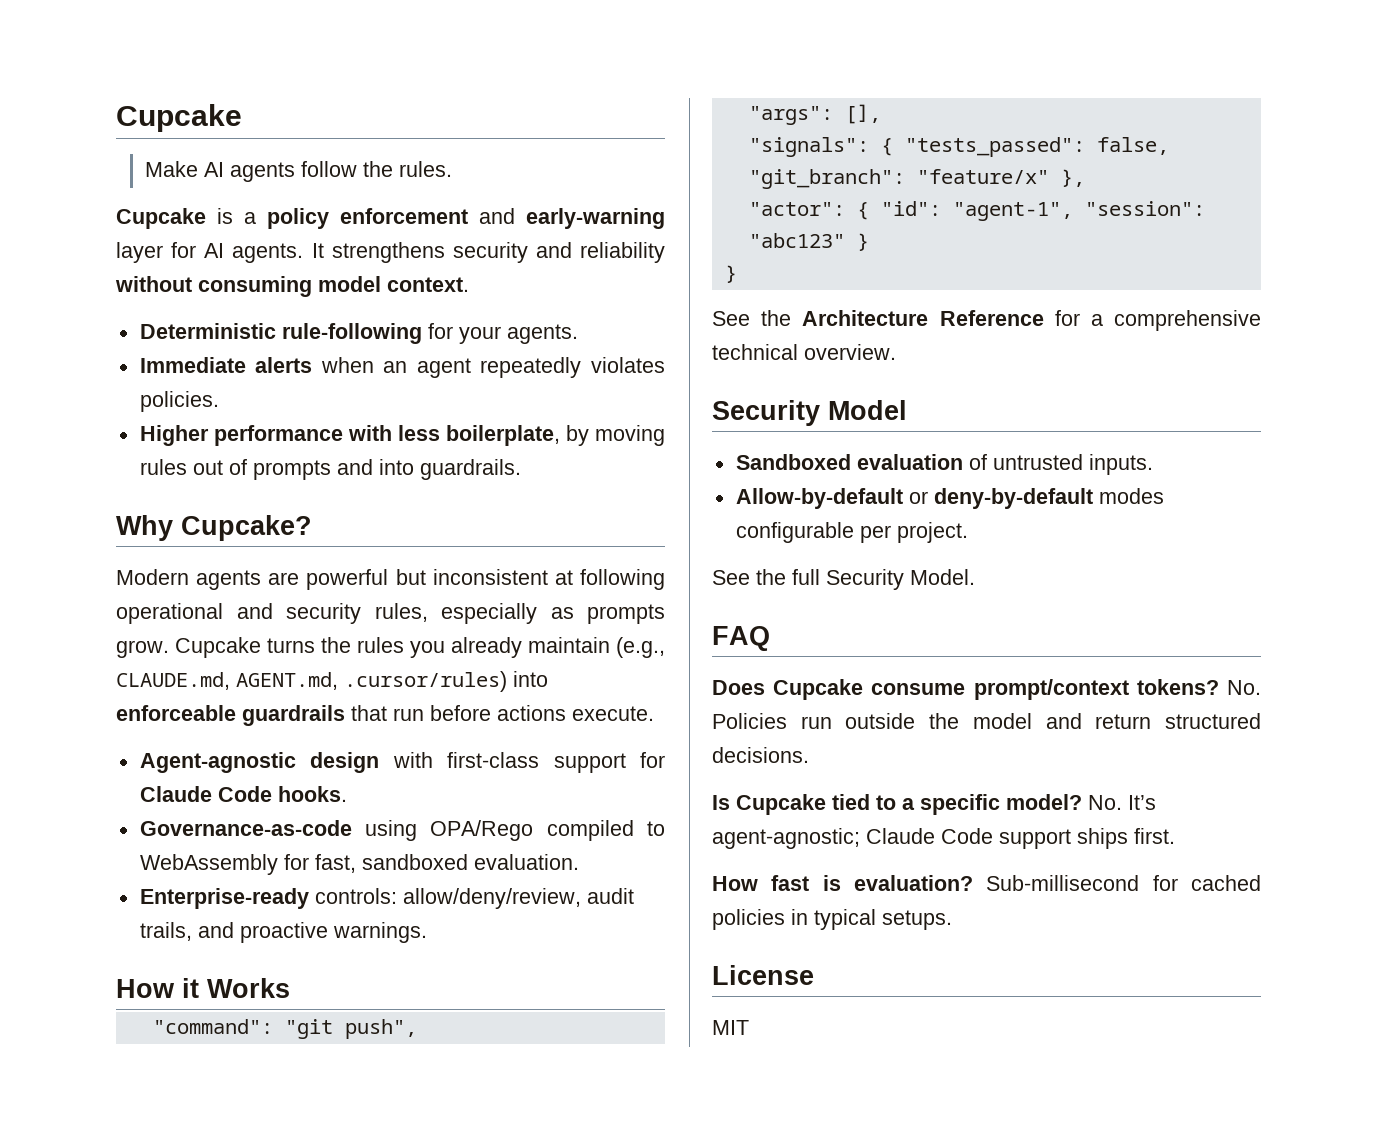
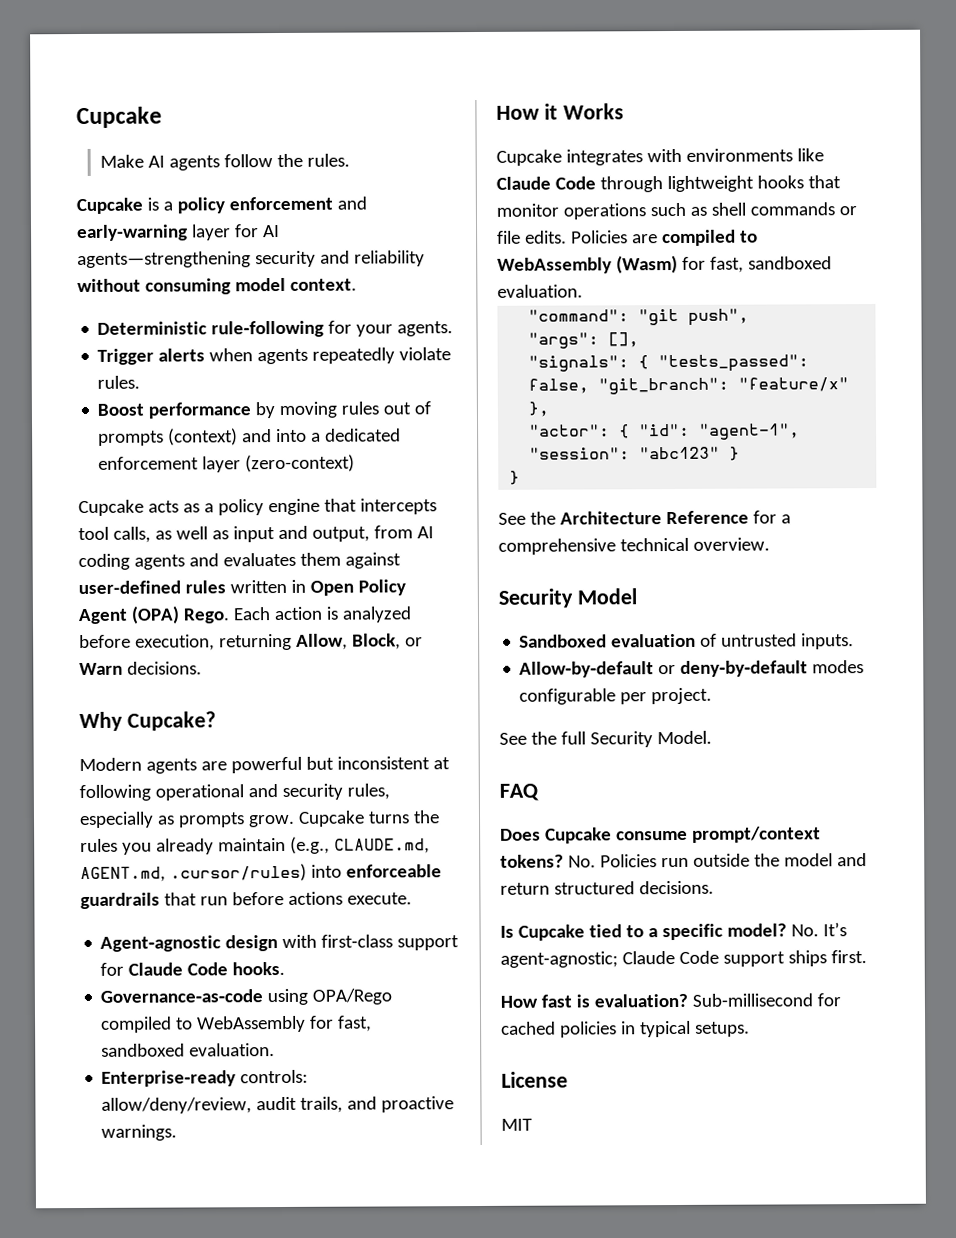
- Cupcake is a policy enforcement and early-warning layer for AI agents. It strengthens security and reliability without consuming model context.
+ Cupcake is a policy enforcement and early-warning layer for AI agents—strengthening security and reliability without consuming model context.
- Immediate alerts when an agent repeatedly violates policies.
- Higher performance with less boilerplate, by moving rules out of prompts and into guardrails.
+ Trigger alerts when agents repeatedly violate rules.
+ Boost performance by moving rules out of prompts (context) and into a dedicated enforcement layer (zero-context)
+ Cupcake acts as a policy engine that intercepts tool calls, as well as input and output, from AI coding agents and evaluates them against user-defined rules written in Open Policy Agent (OPA) Rego. Each action is analyzed before execution, returning Allow, Block, or Warn decisions.
+ Cupcake integrates with environments like Claude Code through lightweight hooks that monitor operations such as shell commands or file edits. Policies are compiled to WebAssembly (Wasm) for fast, sandboxed evaluation.

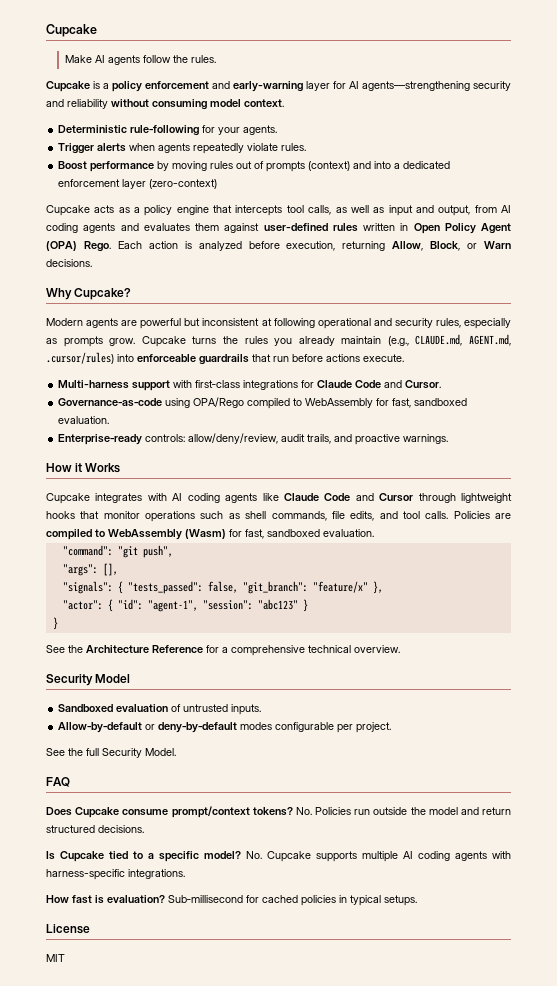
- Agent‑agnostic design with first‑class support for Claude Code hooks.
+ Multi-harness support with first‑class integrations for Claude Code and Cursor.
- Cupcake integrates with environments like Claude Code through lightweight hooks that monitor operations such as shell commands or file edits.
+ Cupcake integrates with AI coding agents like Claude Code and Cursor through lightweight hooks that monitor operations such as shell commands, file edits, and tool calls.
- No. It’s agent‑agnostic; Claude Code support ships first.
+ No. Cupcake supports multiple AI coding agents with harness-specific integrations.

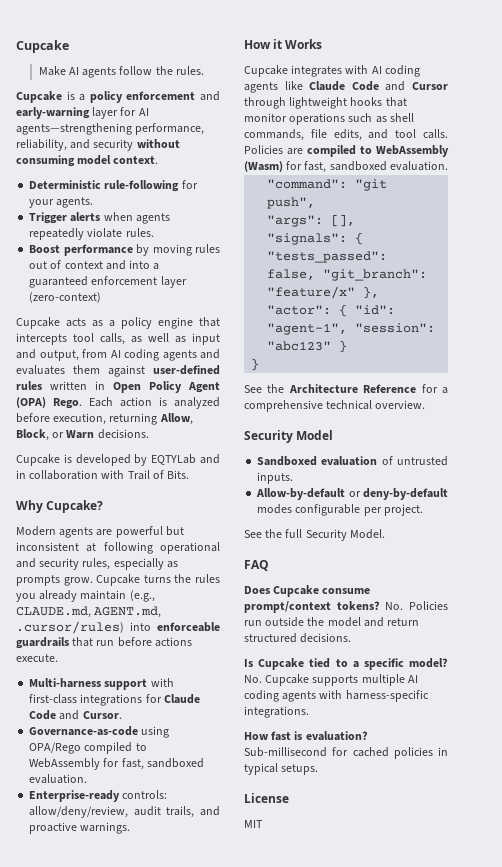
- Cupcake is a policy enforcement and early-warning layer for AI agents—strengthening security and reliability without consuming model context.
+ Cupcake is a policy enforcement and early-warning layer for AI agents—strengthening performance, reliability, and security without consuming model context.
- Boost performance by moving rules out of prompts (context) and into a dedicated enforcement layer (zero-context)
+ Boost performance by moving rules out of context and into a guaranteed enforcement layer (zero-context)
+ Cupcake is developed by EQTYLab and in collaboration with Trail of Bits.

